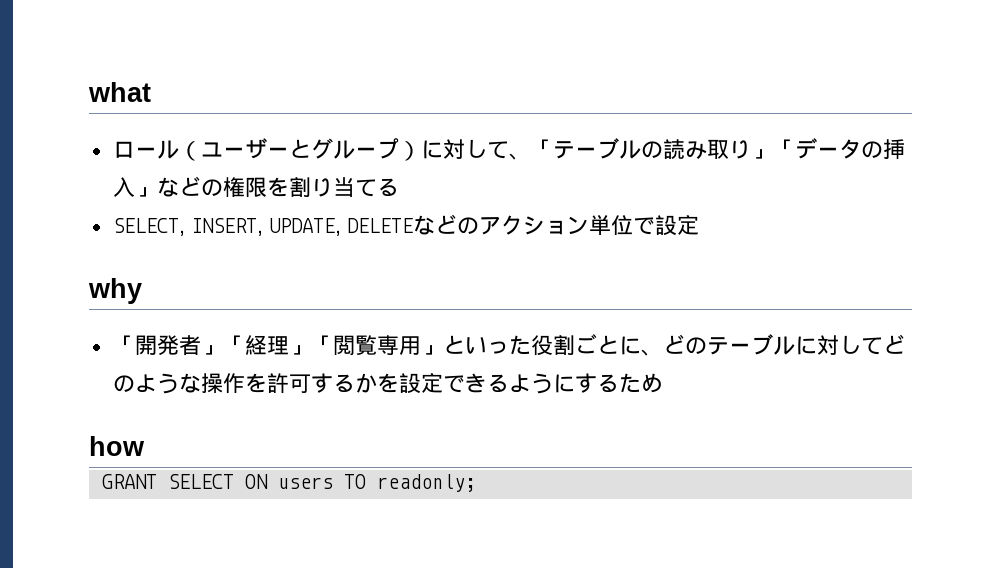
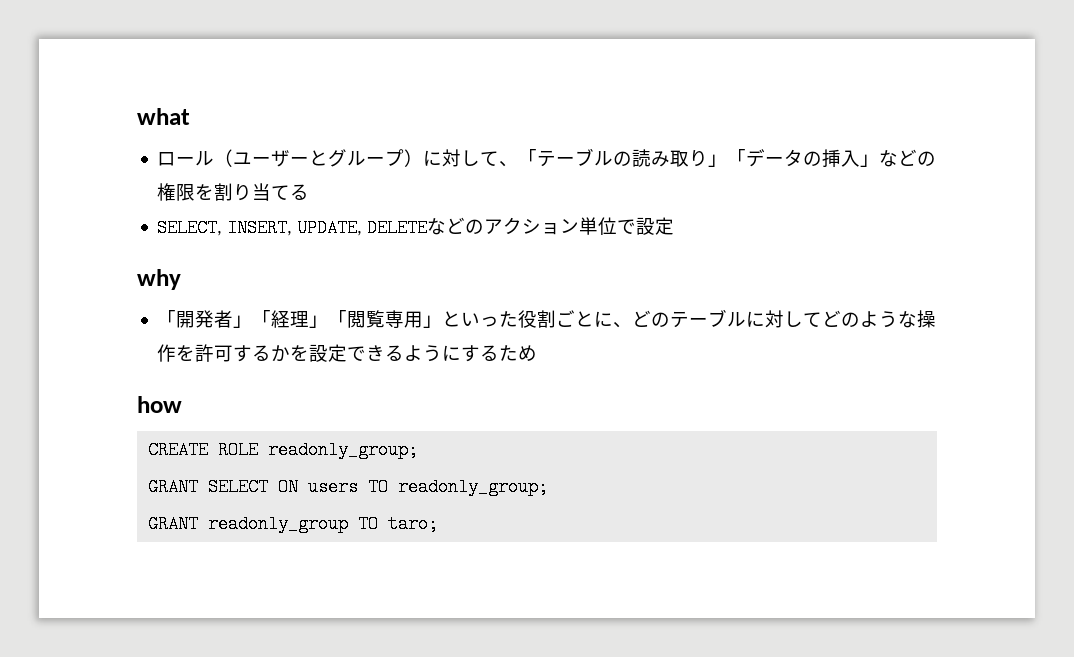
+ CREATE ROLE readonly_group;
- GRANT SELECT ON users TO readonly;
+ GRANT SELECT ON users TO readonly_group;
+ GRANT readonly_group TO taro;

